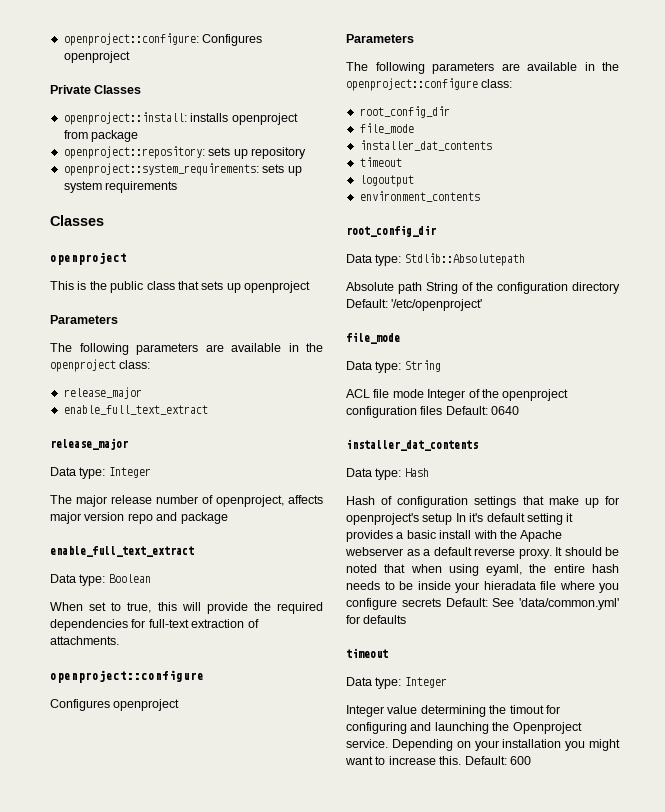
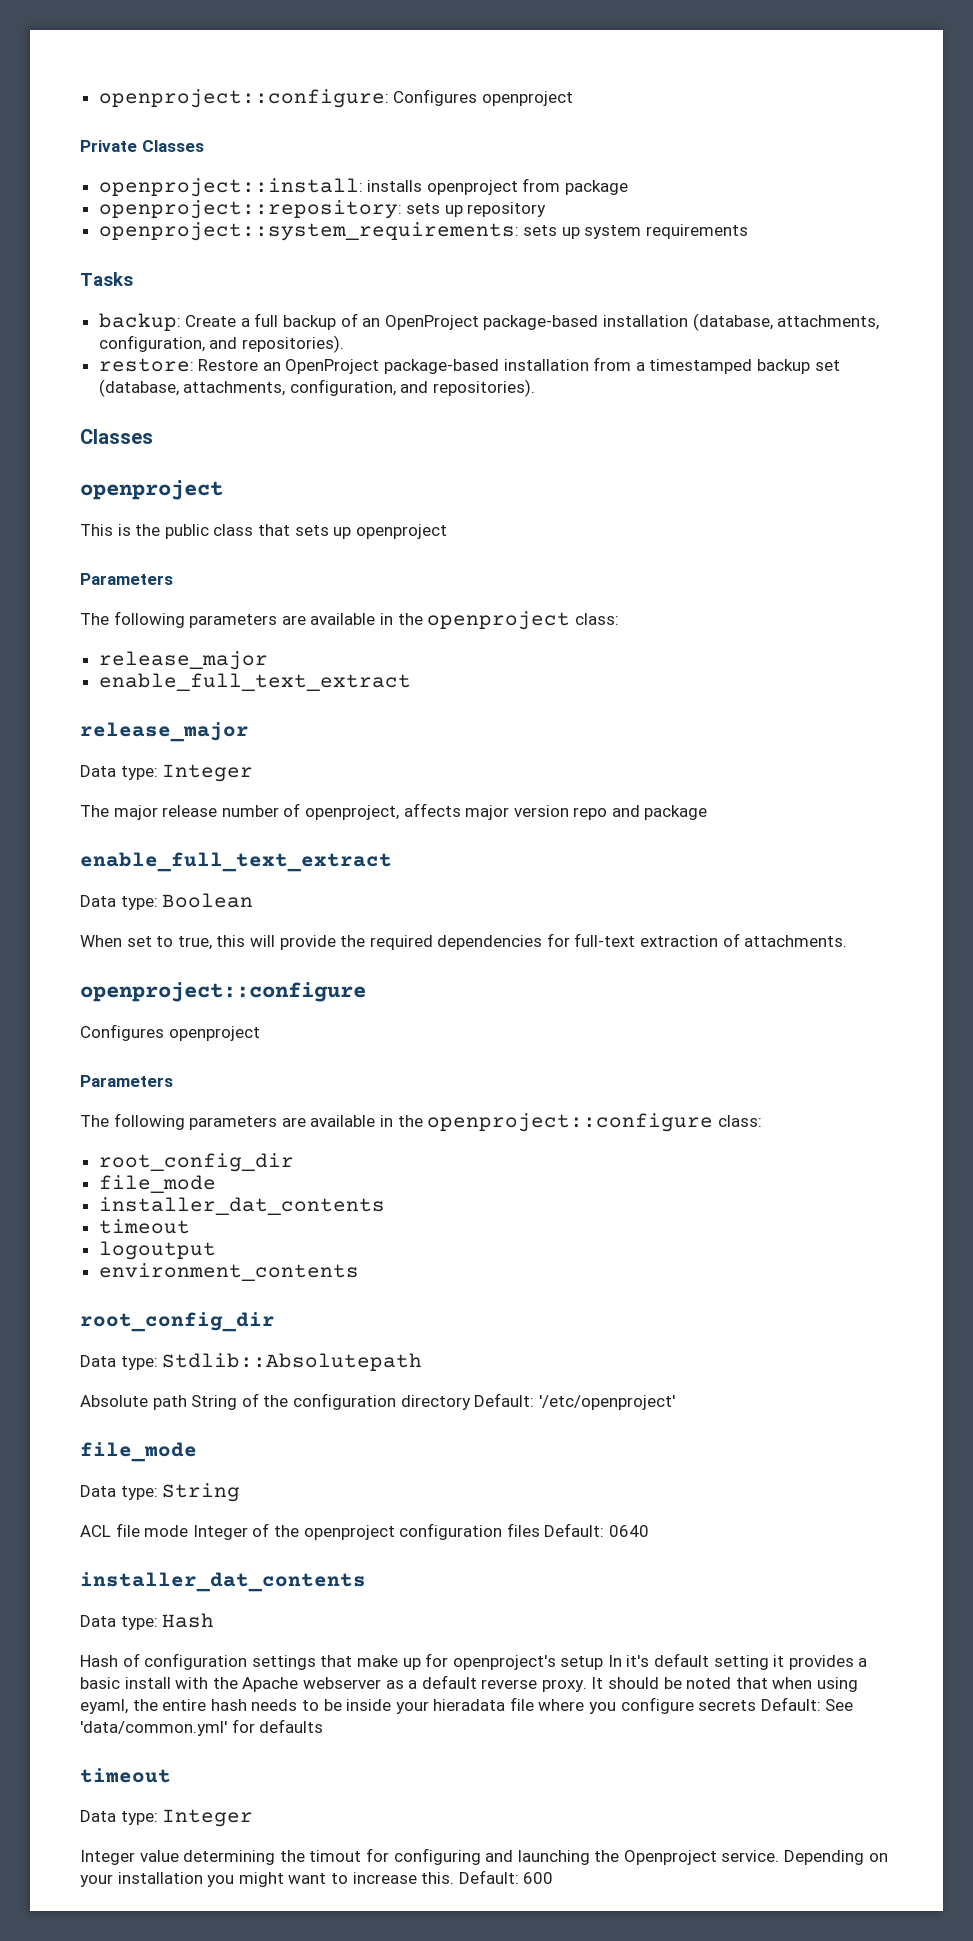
+ Tasks
+ backup: Create a full backup of an OpenProject package-based installation (database, attachments, configuration, and repositories).
+ restore: Restore an OpenProject package-based installation from a timestamped backup set (database, attachments, configuration, and repositories).

